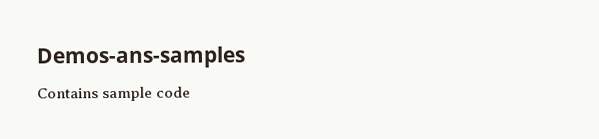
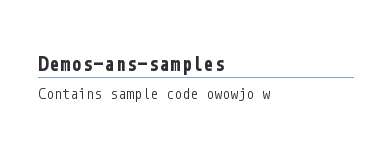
- Contains sample code
+ Contains sample code owowjo w

